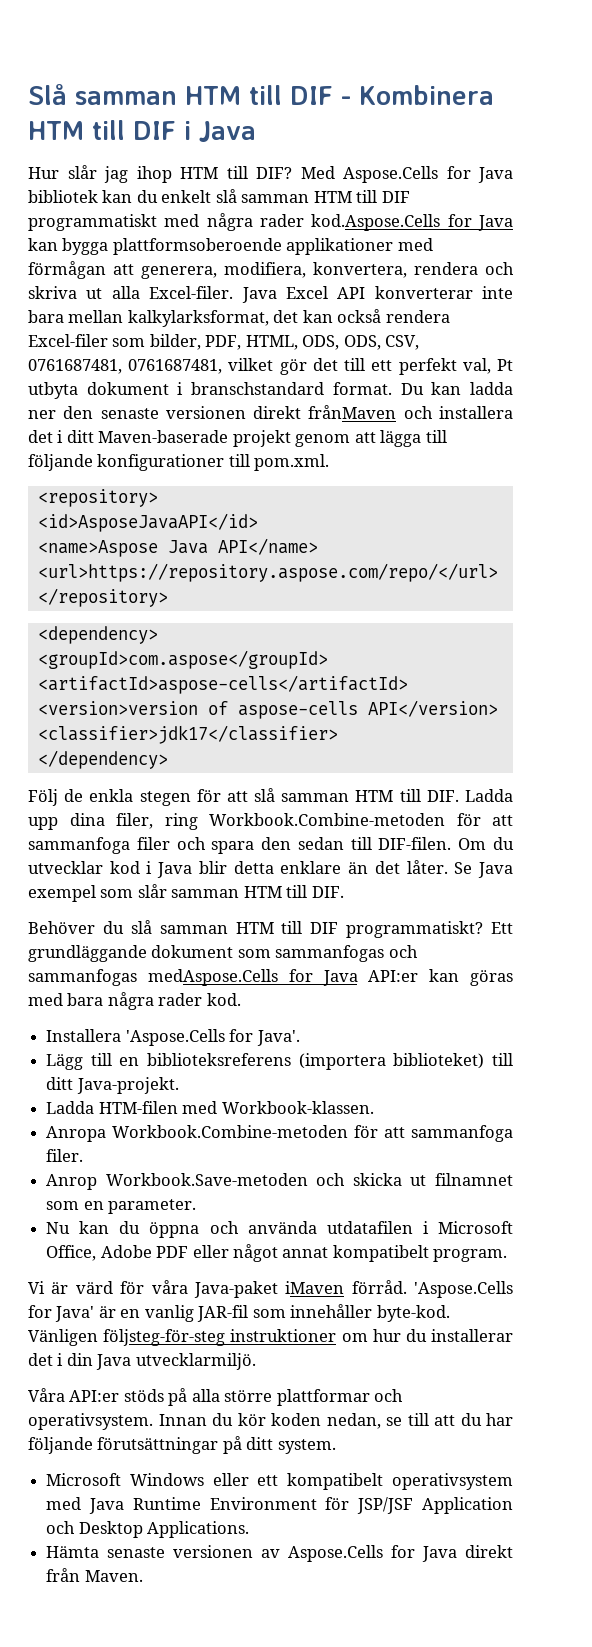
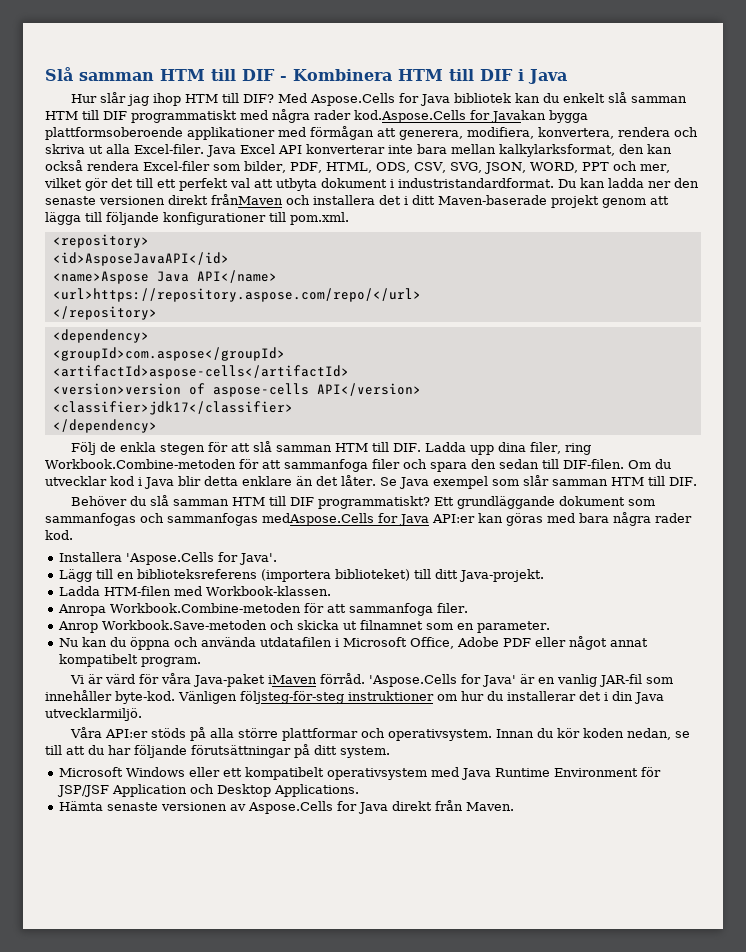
- Med Aspose.Cells for Java bibliotek kan du enkelt slå samman HTM till DIF programmatiskt med några rader kod.Aspose.Cells for Java kan bygga plattformsoberoende applikationer med förmågan att generera, modifiera, konvertera, rendera och skriva ut alla Excel-filer.
+ Med Aspose.Cells for Java bibliotek kan du enkelt slå samman HTM till DIF programmatiskt med några rader kod.Aspose.Cells for Javakan bygga plattformsoberoende applikationer med förmågan att generera, modifiera, konvertera, rendera och skriva ut alla Excel-filer.
- Java Excel API konverterar inte bara mellan kalkylarksformat, det kan också rendera Excel-filer som bilder, PDF, HTML, ODS, ODS, CSV, 0761687481, 0761687481, vilket gör det till ett perfekt val, Pt utbyta dokument i branschstandard format.
+ Java Excel API konverterar inte bara mellan kalkylarksformat, den kan också rendera Excel-filer som bilder, PDF, HTML, ODS, CSV, SVG, JSON, WORD, PPT och mer, vilket gör det till ett perfekt val att utbyta dokument i industristandardformat.

